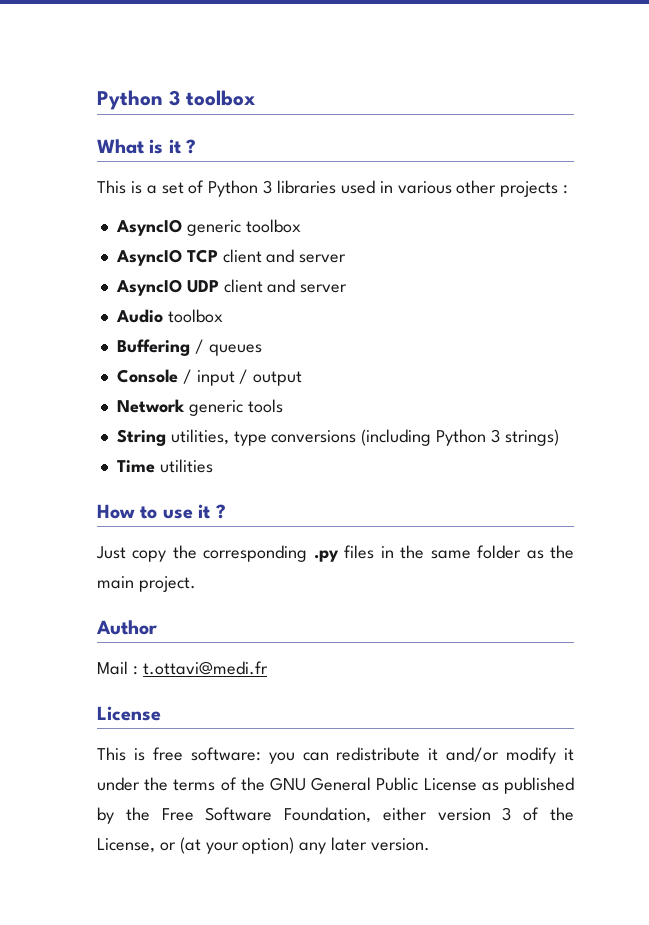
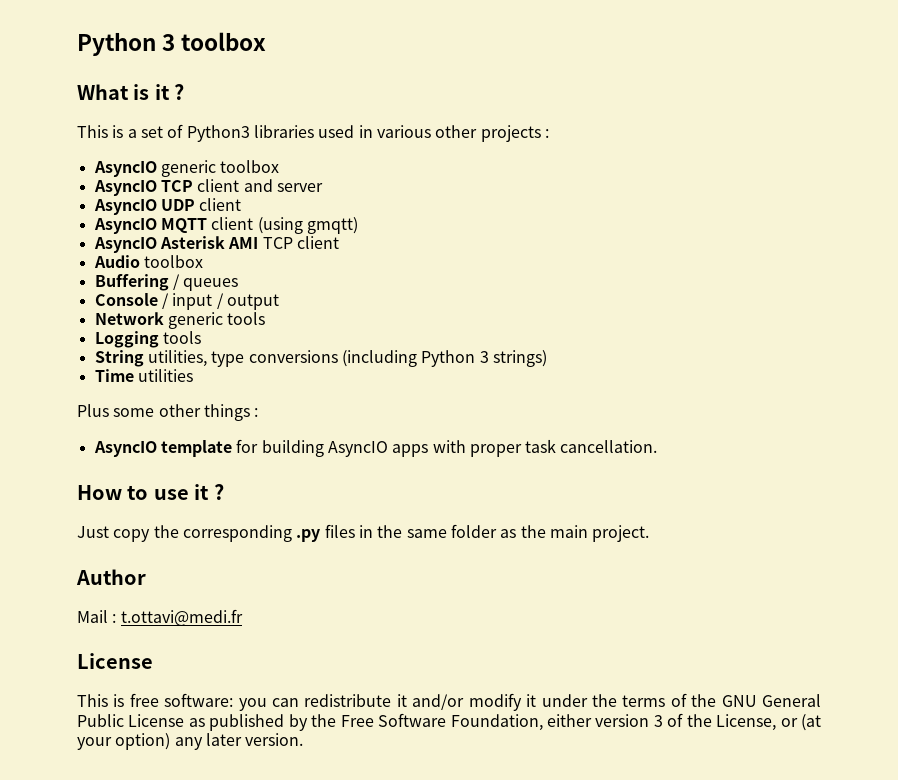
- This is a set of Python 3 libraries used in various other projects :
+ This is a set of Python3 libraries used in various other projects :
- AsyncIO UDP client and server
+ AsyncIO UDP client
+ AsyncIO MQTT client (using gmqtt)
+ AsyncIO Asterisk AMI TCP client
+ Logging tools
+ Plus some other things :
+ AsyncIO template for building AsyncIO apps with proper task cancellation.

